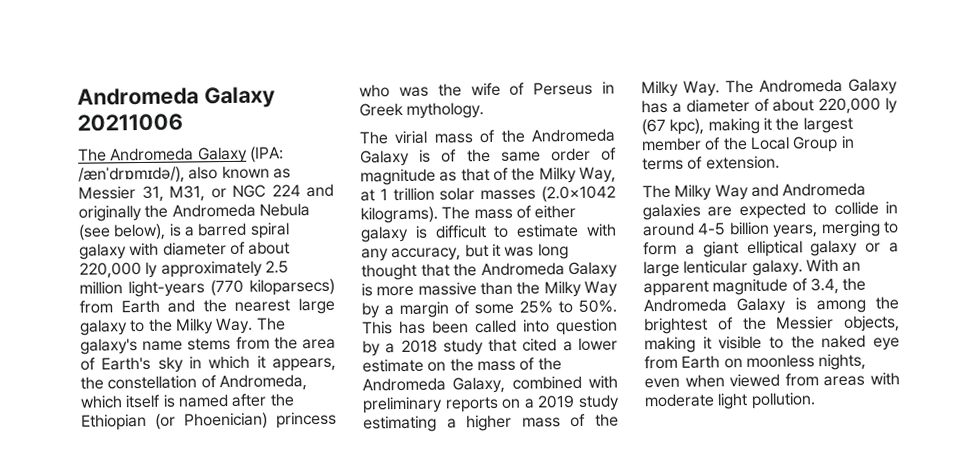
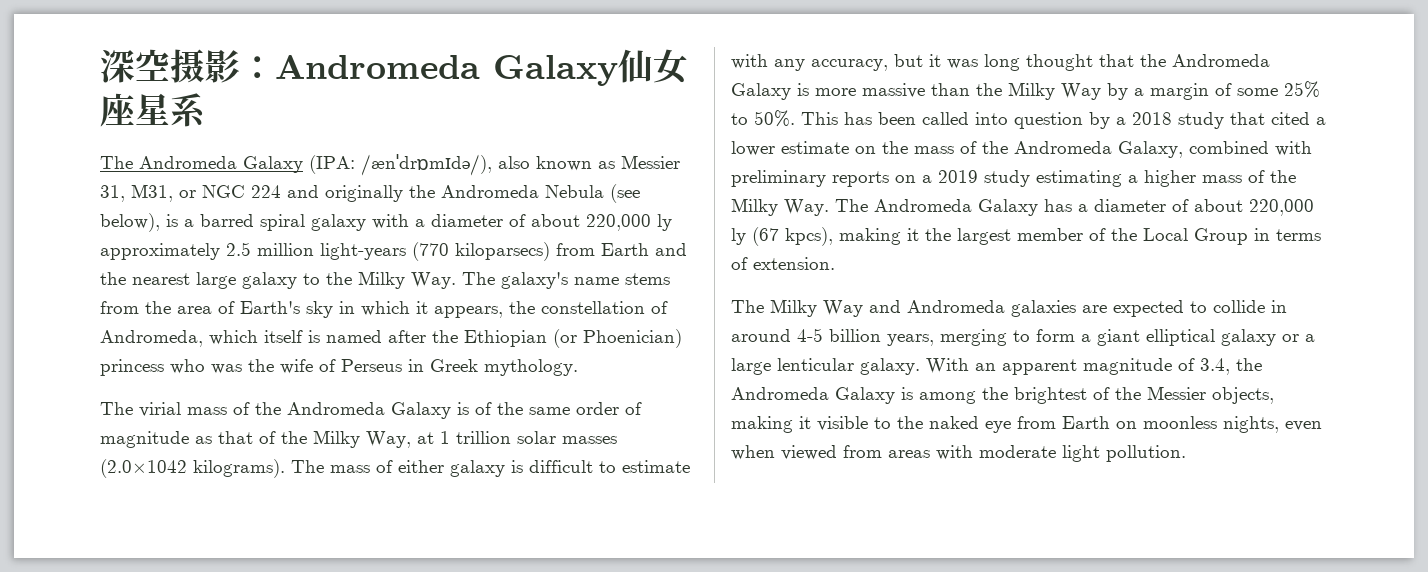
- Andromeda Galaxy 20211006
+ 深空摄影：Andromeda Galaxy仙女座星系
- /ænˈdrɒmɪdə/), also known as Messier 31, M31, or NGC 224 and originally the Andromeda Nebula (see below), is a barred spiral galaxy with diameter of about 220,000 ly approximately 2.5 million light-years (770 kiloparsecs) from Earth and the nearest large galaxy to the Milky Way. The galaxy's name stems from the area of Earth's sky in which it appears, the constellation of Andromeda, which itself is named after the Ethiopian (or Phoenician) princess who was the wife of Perseus in Greek mythology.
+ /ænˈdrɒmɪdə/), also known as Messier 31, M31, or NGC 224 and originally the Andromeda Nebula (see below), is a barred spiral galaxy with a diameter of about 220,000 ly approximately 2.5 million light-years (770 kiloparsecs) from Earth and the nearest large galaxy to the Milky Way. The galaxy's name stems from the area of Earth's sky in which it appears, the constellation of Andromeda, which itself is named after the Ethiopian (or Phoenician) princess who was the wife of Perseus in Greek mythology.
- This has been called into question by a 2018 study that cited a lower estimate on the mass of the Andromeda Galaxy, combined with preliminary reports on a 2019 study estimating a higher mass of the Milky Way. The Andromeda Galaxy has a diameter of about 220,000 ly (67 kpc), making it the largest member of the Local Group in terms of extension.
+ This has been called into question by a 2018 study that cited a lower estimate on the mass of the Andromeda Galaxy, combined with preliminary reports on a 2019 study estimating a higher mass of the Milky Way. The Andromeda Galaxy has a diameter of about 220,000 ly (67 kpcs), making it the largest member of the Local Group in terms of extension.

